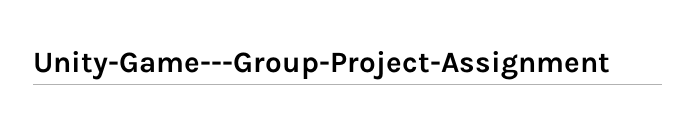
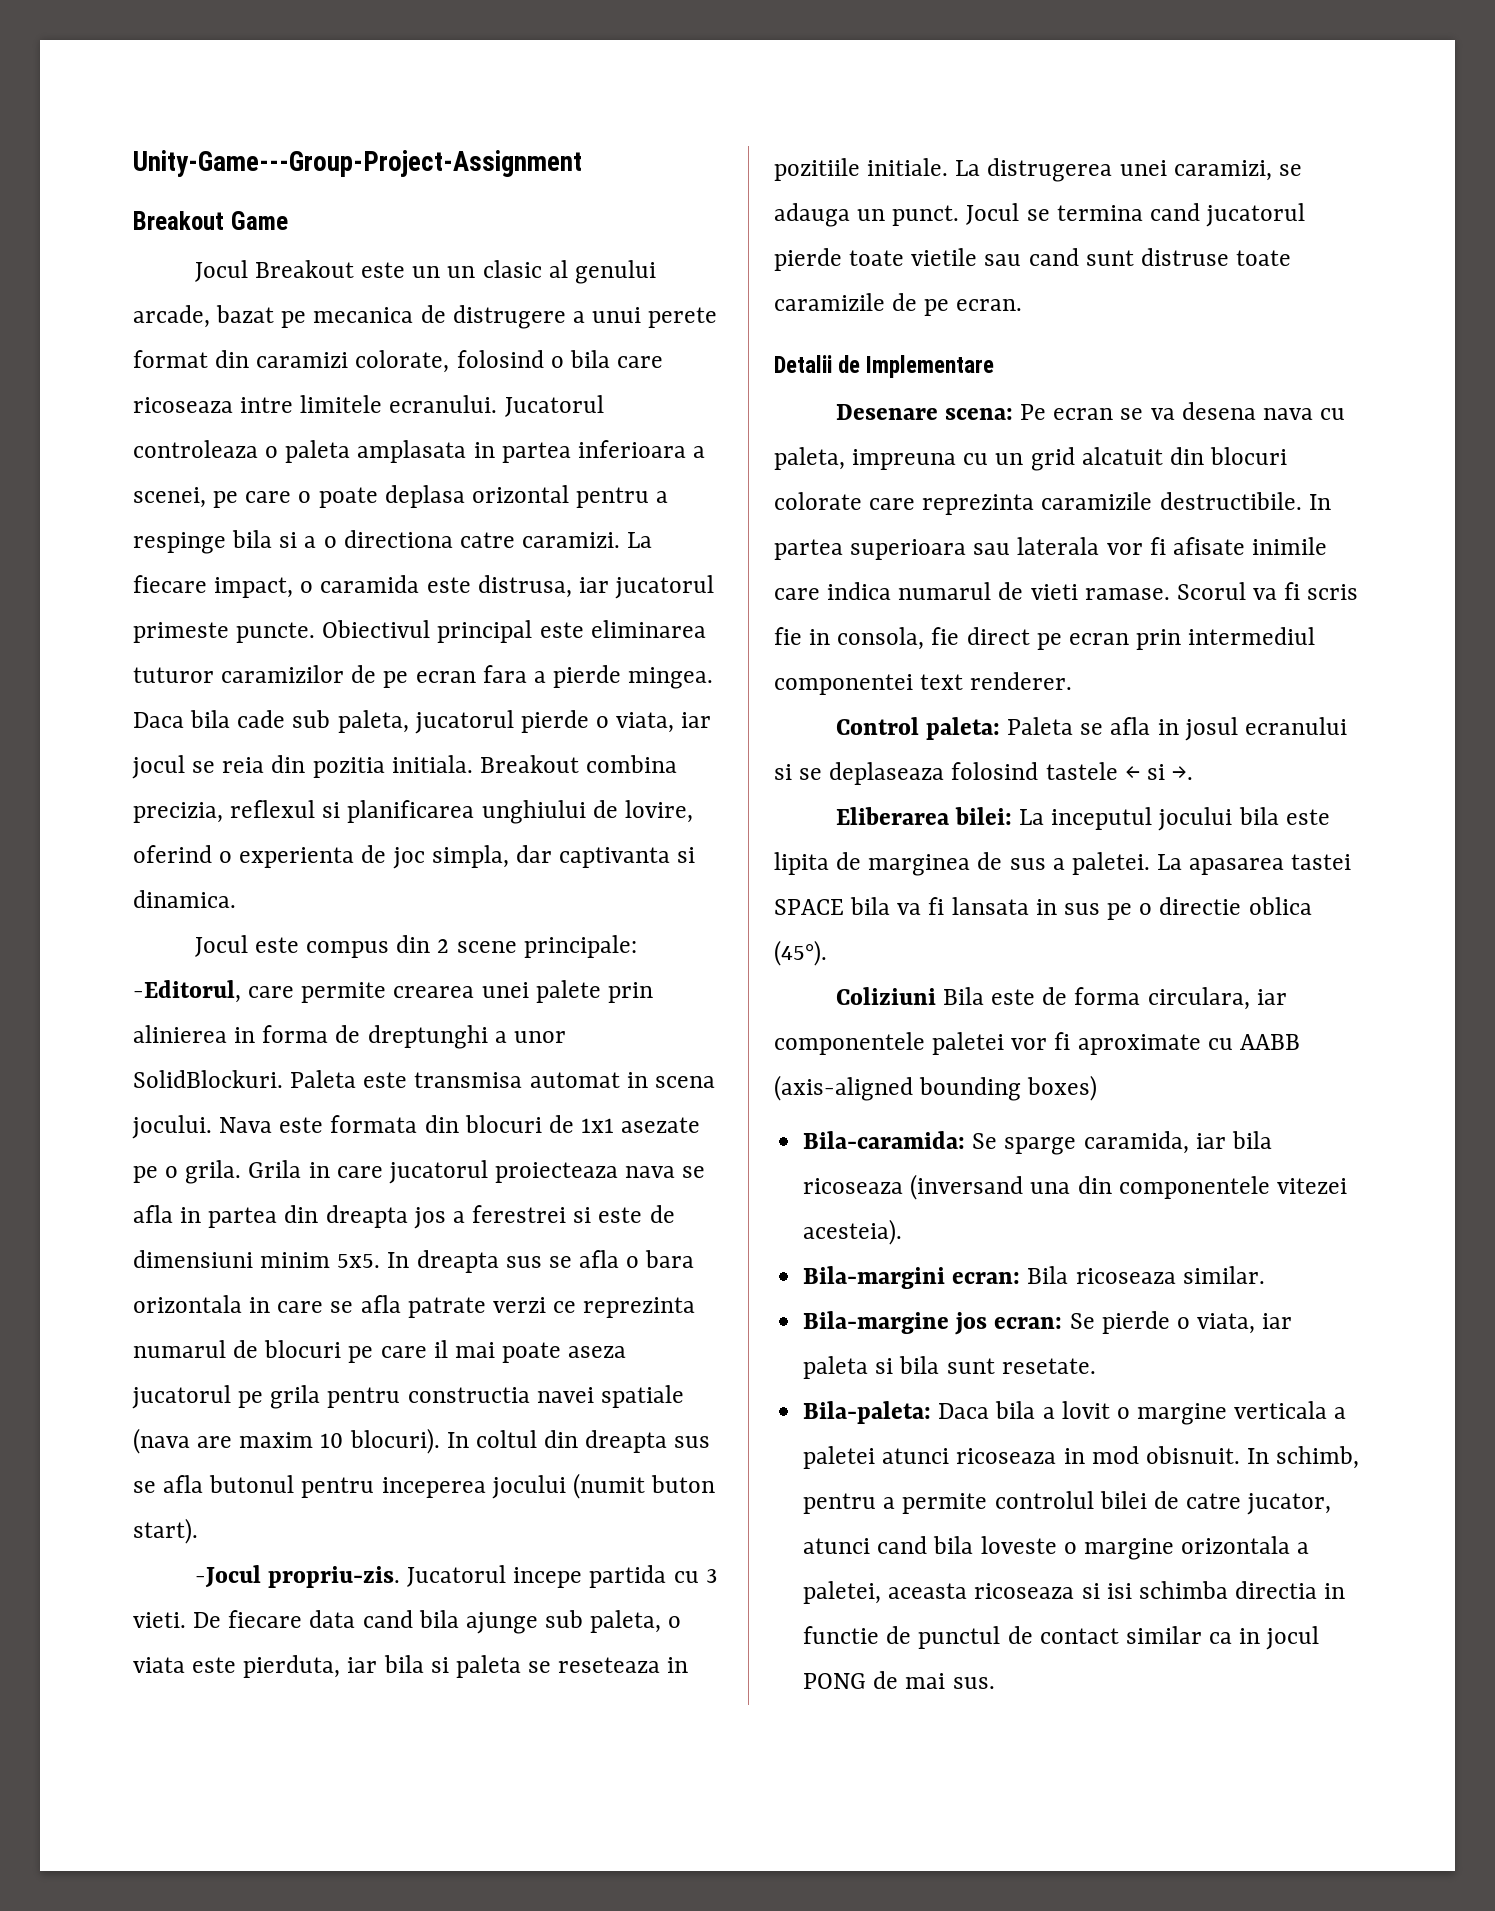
+ Breakout Game
+ Jocul Breakout este un un clasic al genului arcade, bazat pe mecanica de distrugere a unui perete format din caramizi colorate, folosind o bila care ricoseaza intre limitele ecranului. Jucatorul controleaza o paleta amplasata in partea inferioara a scenei, pe care o poate deplasa orizontal pentru a respinge bila si a o directiona catre caramizi. La fiecare impact, o caramida este distrusa, iar jucatorul primeste puncte. Obiectivul principal este eliminarea tuturor caramizilor de pe ecran fara a pierde mingea. Daca bila cade sub paleta, jucatorul pierde o viata, iar jocul se reia din pozitia initiala. Breakout combina precizia, reflexul si planificarea unghiului de lovire, oferind o experienta de joc simpla, dar captivanta si dinamica.
+ Jocul este compus din 2 scene principale: -Editorul, care permite crearea unei palete prin alinierea in forma de dreptunghi a unor SolidBlockuri. Paleta este transmisa automat in scena jocului. Nava este formata din blocuri de 1x1 asezate pe o grila. Grila in care jucatorul proiecteaza nava se afla in partea din dreapta jos a ferestrei si este de dimensiuni minim 5x5. In dreapta sus se afla o bara orizontala in care se afla patrate verzi ce reprezinta numarul de blocuri pe care il mai poate aseza jucatorul pe grila pentru constructia navei spatiale (nava are maxim 10 blocuri). In coltul din dreapta sus se afla butonul pentru inceperea jocului (numit buton start).
+ -Jocul propriu-zis. Jucatorul incepe partida cu 3 vieti. De fiecare data cand bila ajunge sub paleta, o viata este pierduta, iar bila si paleta se reseteaza in pozitiile initiale. La distrugerea unei caramizi, se adauga un punct. Jocul se termina cand jucatorul pierde toate vietile sau cand sunt distruse toate caramizile de pe ecran.
+ Detalii de Implementare
+ Desenare scena: Pe ecran se va desena nava cu paleta, impreuna cu un grid alcatuit din blocuri colorate care reprezinta caramizile destructibile. In partea superioara sau laterala vor fi afisate inimile care indica numarul de vieti ramase. Scorul va fi scris fie in consola, fie direct pe ecran prin intermediul componentei text renderer.
+ Control paleta: Paleta se afla in josul ecranului si se deplaseaza folosind tastele ← si →.
+ Eliberarea bilei: La inceputul jocului bila este lipita de marginea de sus a paletei. La apasarea tastei SPACE bila va fi lansata in sus pe o directie oblica (45°).
+ Coliziuni Bila este de forma circulara, iar componentele paletei vor fi aproximate cu AABB (axis-aligned bounding boxes)
+ Bila-caramida: Se sparge caramida, iar bila ricoseaza (inversand una din componentele vitezei acesteia).
+ Bila-margini ecran: Bila ricoseaza similar.
+ Bila-margine jos ecran: Se pierde o viata, iar paleta si bila sunt resetate.
+ Bila-paleta: Daca bila a lovit o margine verticala a paletei atunci ricoseaza in mod obisnuit. In schimb, pentru a permite controlul bilei de catre jucator, atunci cand bila loveste o margine orizontala a paletei, aceasta ricoseaza si isi schimba directia in functie de punctul de contact similar ca in jocul PONG de mai sus.

